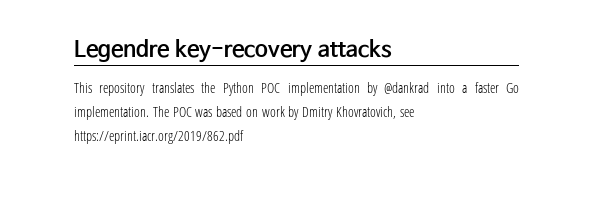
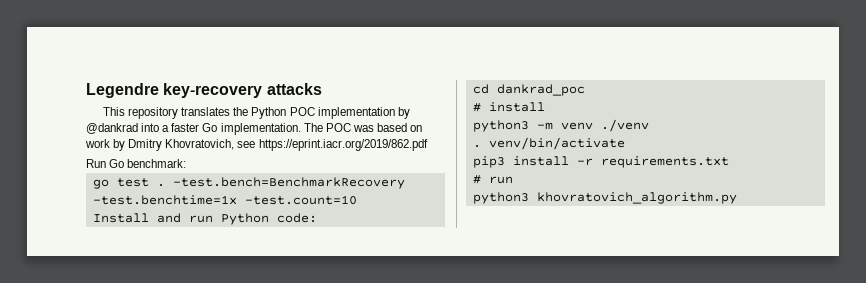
+ Run Go benchmark:
+ go test . -test.bench=BenchmarkRecovery -test.benchtime=1x -test.count=10
+ Install and run Python code:
+ cd dankrad_poc
+ # install
+ python3 -m venv ./venv
+ . venv/bin/activate
+ pip3 install -r requirements.txt
+ # run
+ python3 khovratovich_algorithm.py

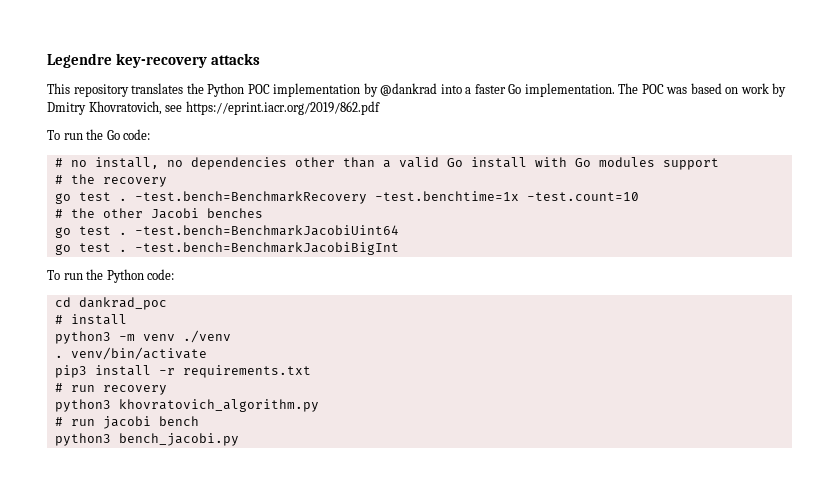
- Run Go benchmark:
+ To run the Go code:
+ # no install, no dependencies other than a valid Go install with Go modules support
+ # the recovery
- Install and run Python code:
+ # the other Jacobi benches
+ go test . -test.bench=BenchmarkJacobiUint64
+ go test . -test.bench=BenchmarkJacobiBigInt
+ To run the Python code:
- # run
+ # run recovery
+ # run jacobi bench
+ python3 bench_jacobi.py

